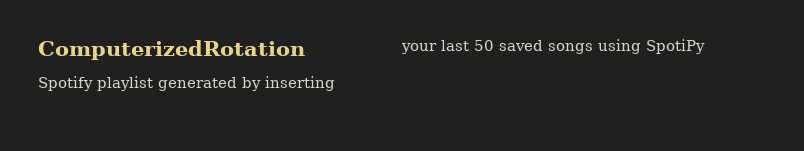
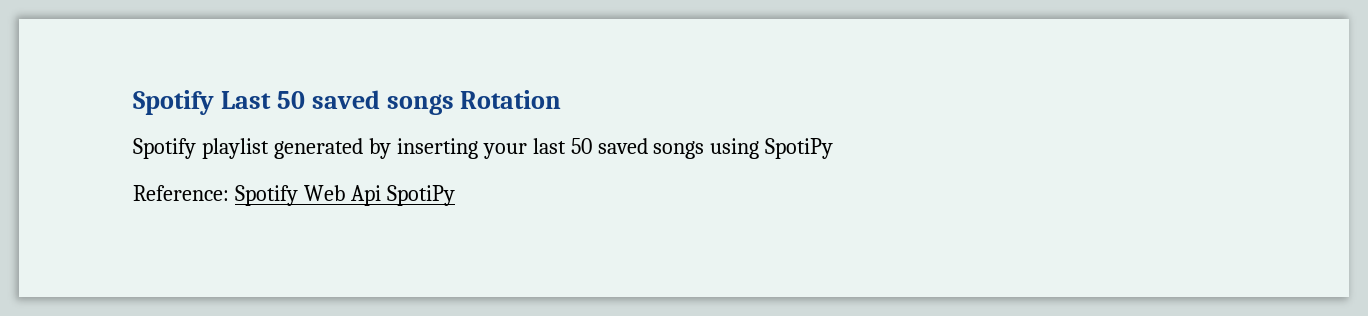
- ComputerizedRotation
+ Spotify Last 50 saved songs Rotation
+ Reference: Spotify Web Api SpotiPy

